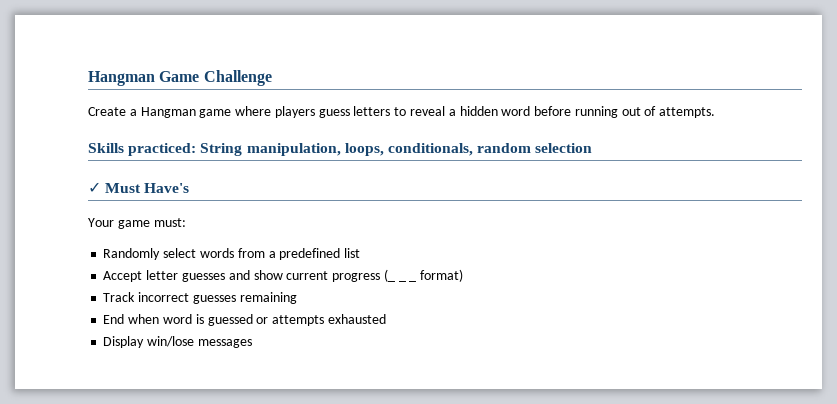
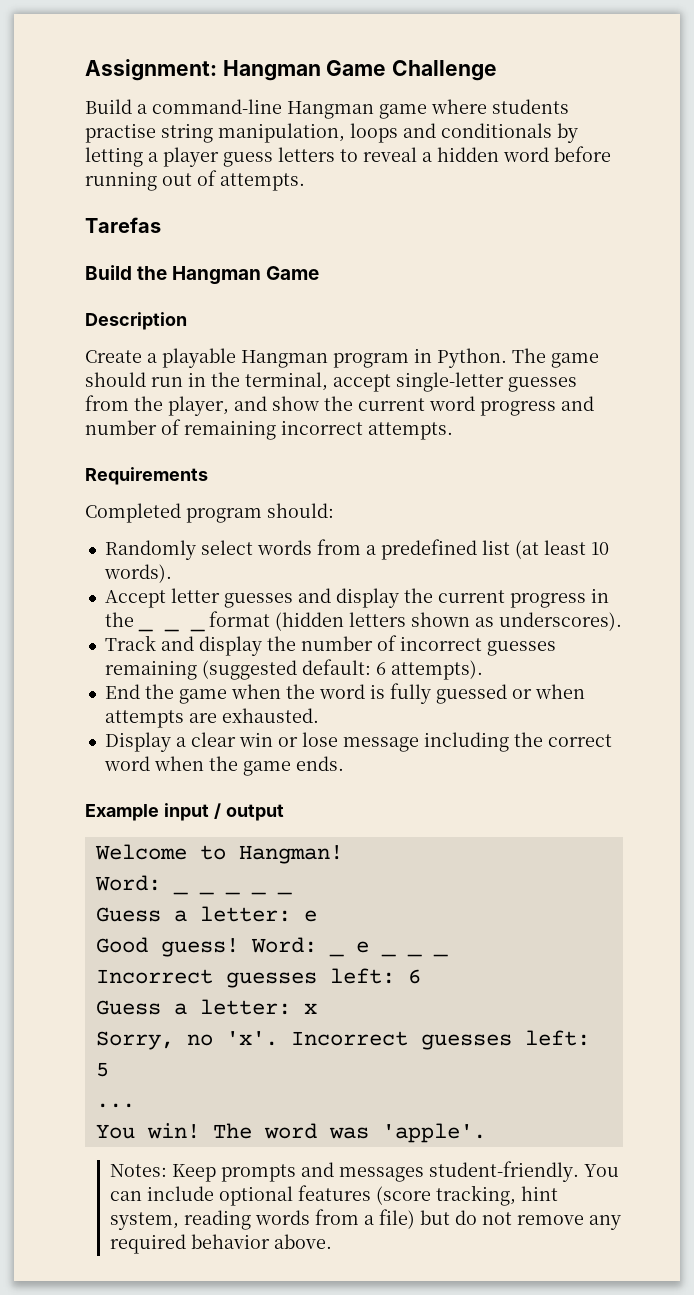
- Hangman Game Challenge
+ Assignment: Hangman Game Challenge
- Create a Hangman game where players guess letters to reveal a hidden word before running out of attempts.
+ Build a command-line Hangman game where students practise string manipulation, loops and conditionals by letting a player guess letters to reveal a hidden word before running out of attempts.
- Skills practiced: String manipulation, loops, conditionals, random selection
- ✓ Must Have's
- Your game must:
+ Tarefas
+ Build the Hangman Game
+ Description
+ Create a playable Hangman program in Python. The game should run in the terminal, accept single-letter guesses from the player, and show the current word progress and number of remaining incorrect attempts.
+ Requirements
+ Completed program should:
- Randomly select words from a predefined list
+ Randomly select words from a predefined list (at least 10 words).
- Accept letter guesses and show current progress (_ _ _ format)
- Track incorrect guesses remaining
- End when word is guessed or attempts exhausted
- Display win/lose messages
+ Accept letter guesses and display the current progress in the _ _ _ format (hidden letters shown as underscores).
+ Track and display the number of incorrect guesses remaining (suggested default: 6 attempts).
+ End the game when the word is fully guessed or when attempts are exhausted.
+ Display a clear win or lose message including the correct word when the game ends.
+ Example input / output
+ Welcome to Hangman!
+ Word: _ _ _ _ _
+ Guess a letter: e
+ Good guess! Word: _ e _ _ _
+ Incorrect guesses left: 6
+ Guess a letter: x
+ Sorry, no 'x'. Incorrect guesses left: 5
+ ...
+ You win! The word was 'apple'.
+ Notes: Keep prompts and messages student-friendly. You can include optional features (score tracking, hint system, reading words from a file) but do not remove any required behavior above.

